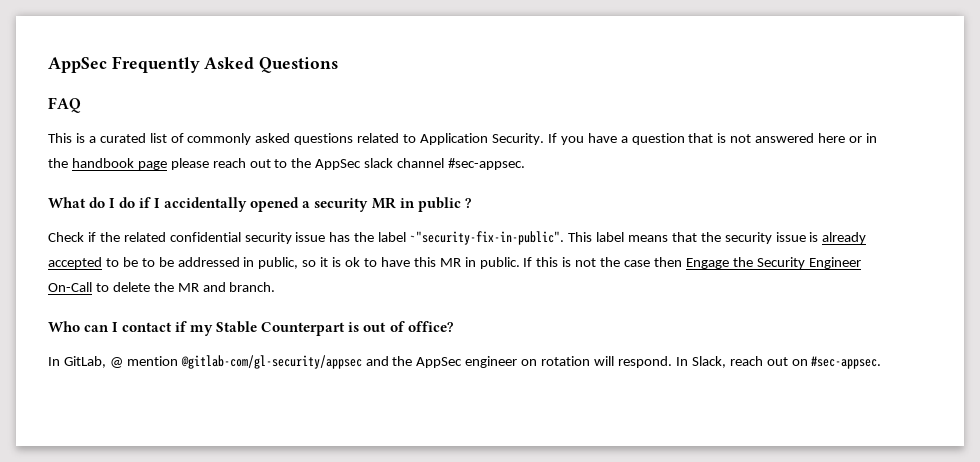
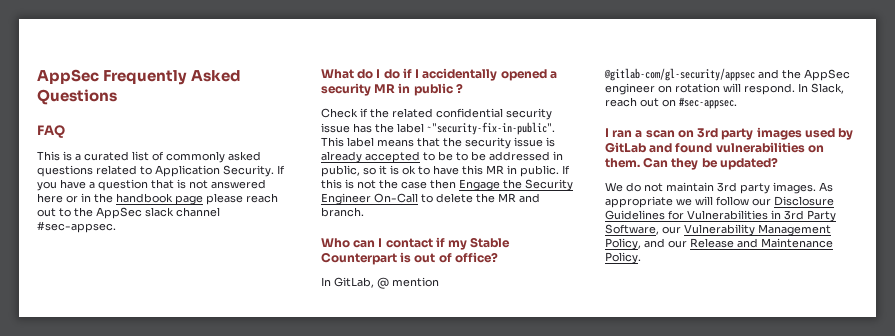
+ I ran a scan on 3rd party images used by GitLab and found vulnerabilities on them. Can they be updated?
+ We do not maintain 3rd party images. As appropriate we will follow our Disclosure Guidelines for Vulnerabilities in 3rd Party Software, our Vulnerability Management Policy, and our Release and Maintenance Policy.

